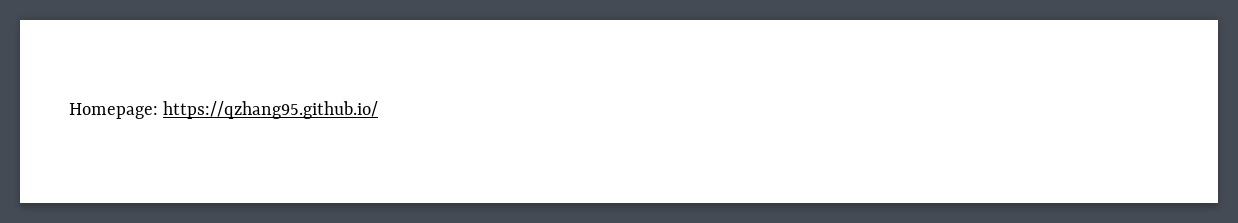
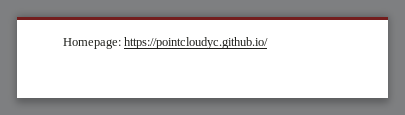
- Homepage: https://qzhang95.github.io/
+ Homepage: https://pointcloudyc.github.io/

